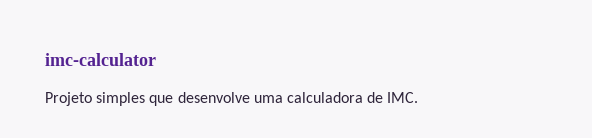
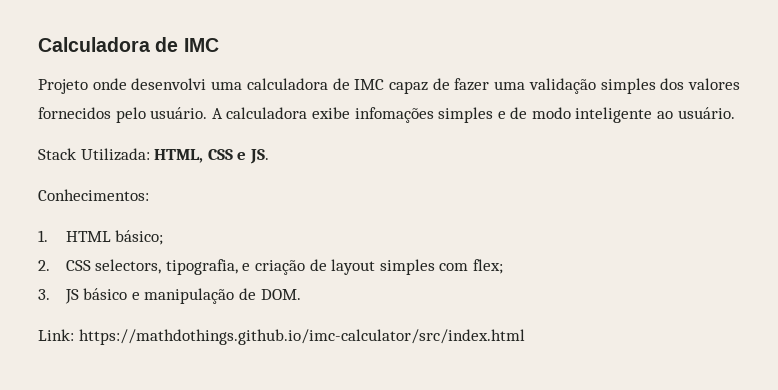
- imc-calculator
- Projeto simples que desenvolve uma calculadora de IMC.
+ Calculadora de IMC
+ Projeto onde desenvolvi uma calculadora de IMC capaz de fazer uma validação simples dos valores fornecidos pelo usuário. A calculadora exibe infomações simples e de modo inteligente ao usuário.
+ Stack Utilizada: HTML, CSS e JS.
+ Conhecimentos:
+ 1. HTML básico;
+ 2. CSS selectors, tipografia, e criação de layout simples com flex;
+ 3. JS básico e manipulação de DOM.
+ Link: https://mathdothings.github.io/imc-calculator/src/index.html

